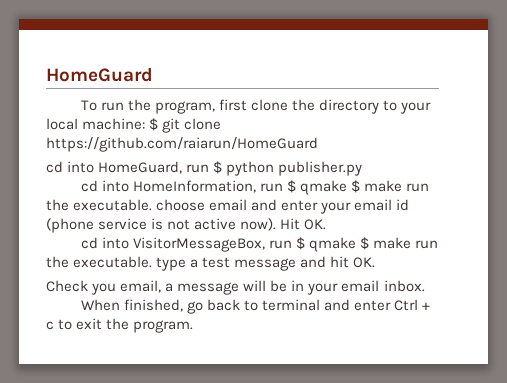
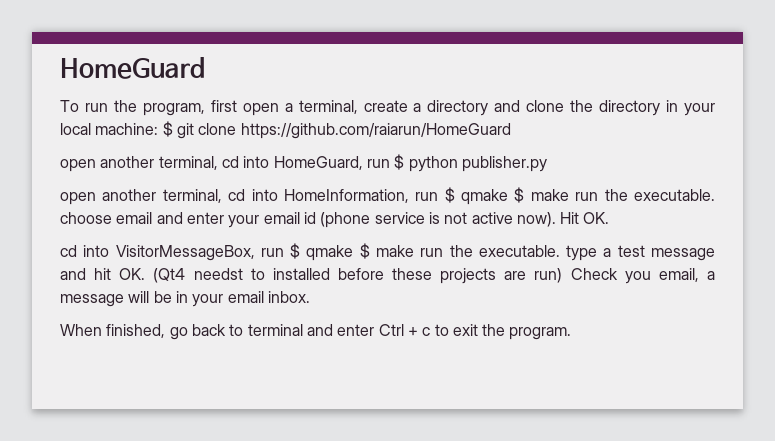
- To run the program, first clone the directory to your local machine: $ git clone https://github.com/raiarun/HomeGuard
+ To run the program, first open a terminal, create a directory and clone the directory in your local machine: $ git clone https://github.com/raiarun/HomeGuard
- cd into HomeGuard, run $ python publisher.py
+ open another terminal, cd into HomeGuard, run $ python publisher.py
- cd into HomeInformation, run $ qmake $ make run the executable. choose email and enter your email id (phone service is not active now).
+ open another terminal, cd into HomeInformation, run $ qmake $ make run the executable. choose email and enter your email id (phone service is not active now).
- cd into VisitorMessageBox, run $ qmake $ make run the executable. type a test message and hit OK.
- Check you email, a message will be in your email inbox.
+ cd into VisitorMessageBox, run $ qmake $ make run the executable. type a test message and hit OK. (Qt4 needst to installed before these projects are run) Check you email, a message will be in your email inbox.

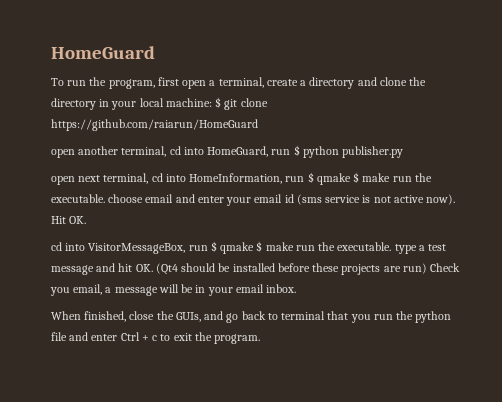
- open another terminal, cd into HomeInformation, run $ qmake $ make run the executable. choose email and enter your email id (phone service is not active now).
+ open next terminal, cd into HomeInformation, run $ qmake $ make run the executable. choose email and enter your email id (sms service is not active now).
- cd into VisitorMessageBox, run $ qmake $ make run the executable. type a test message and hit OK. (Qt4 needst to installed before these projects are run) Check you email, a message will be in your email inbox.
+ cd into VisitorMessageBox, run $ qmake $ make run the executable. type a test message and hit OK. (Qt4 should be installed before these projects are run) Check you email, a message will be in your email inbox.
- When finished, go back to terminal and enter Ctrl + c to exit the program.
+ When finished, close the GUIs, and go back to terminal that you run the python file and enter Ctrl + c to exit the program.

